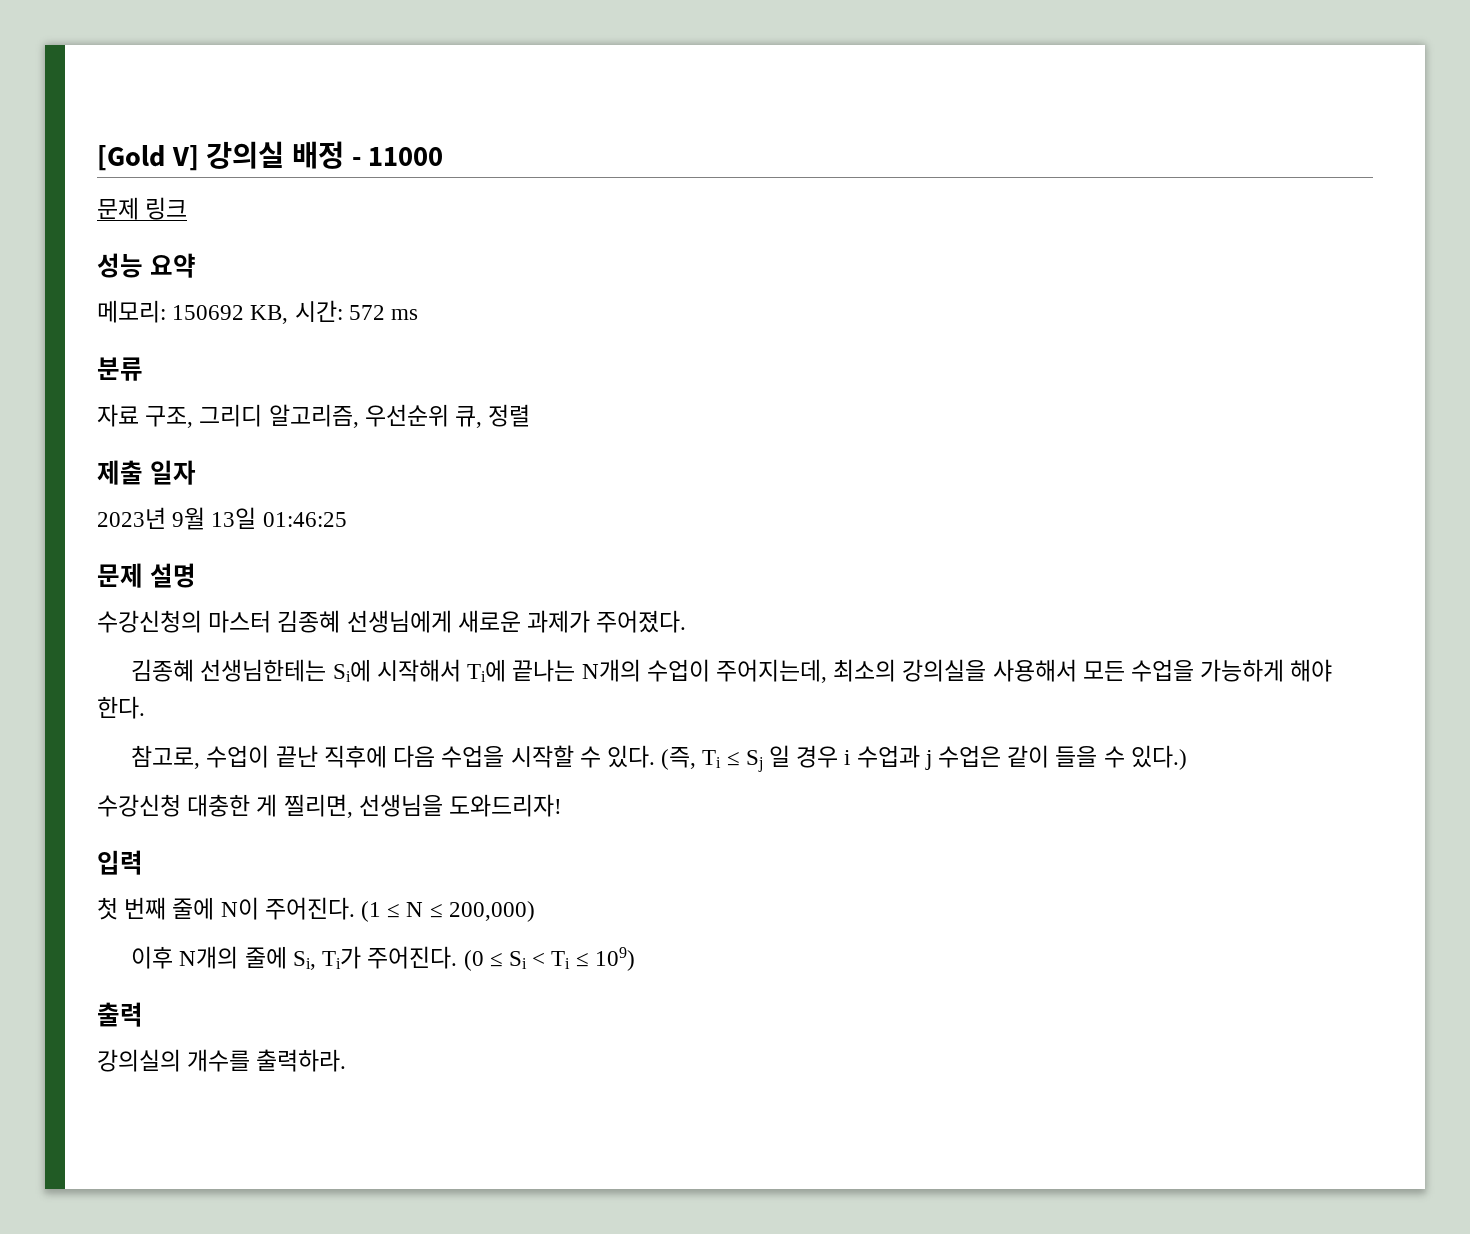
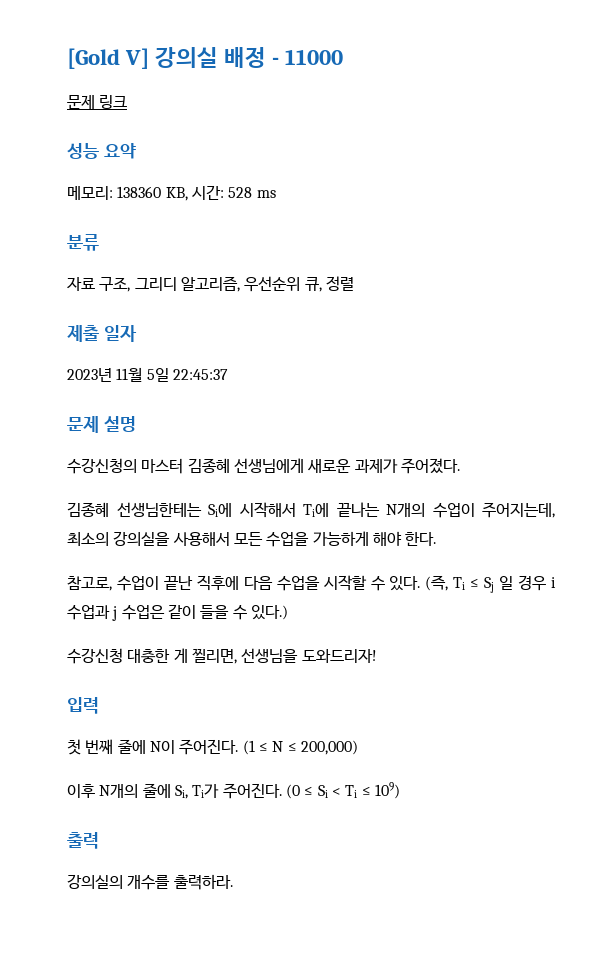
- 메모리: 150692 KB, 시간: 572 ms
+ 메모리: 138360 KB, 시간: 528 ms
- 2023년 9월 13일 01:46:25
+ 2023년 11월 5일 22:45:37

